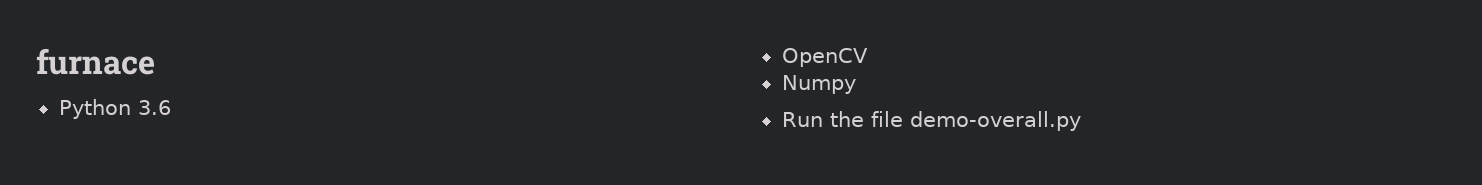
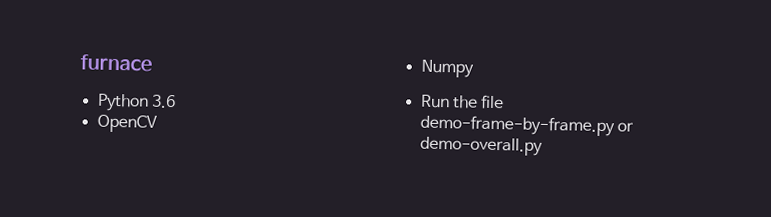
- Run the file demo-overall.py
+ Run the file demo-frame-by-frame.py or demo-overall.py

